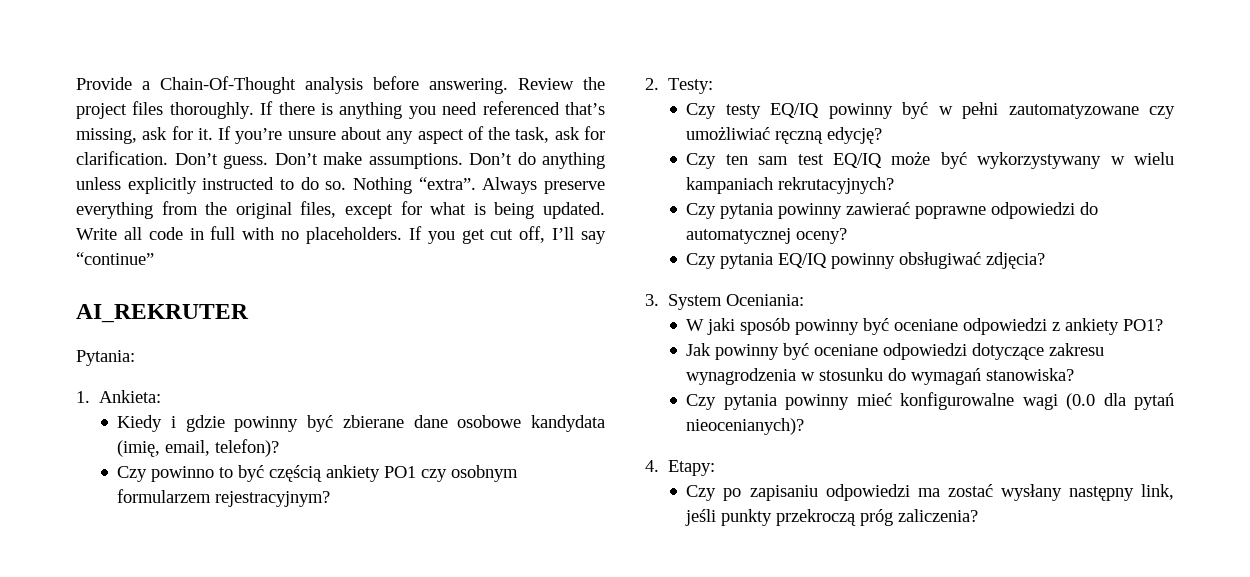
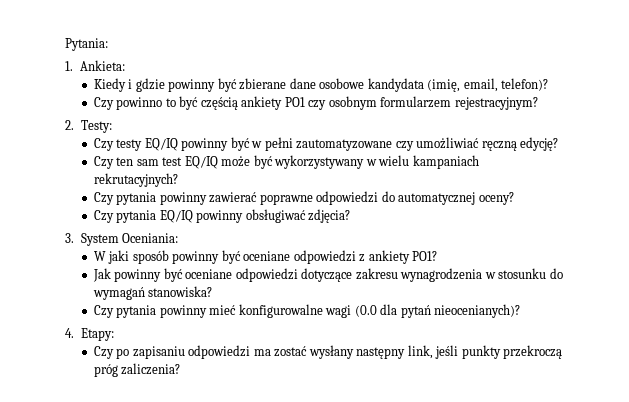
- Provide a Chain-Of-Thought analysis before answering. Review the project files thoroughly. If there is anything you need referenced that’s missing, ask for it. If you’re unsure about any aspect of the task, ask for clarification. Don’t guess. Don’t make assumptions. Don’t do anything unless explicitly instructed to do so. Nothing “extra”. Always preserve everything from the original files, except for what is being updated. Write all code in full with no placeholders. If you get cut off, I’ll say “continue”
- AI_REKRUTER

